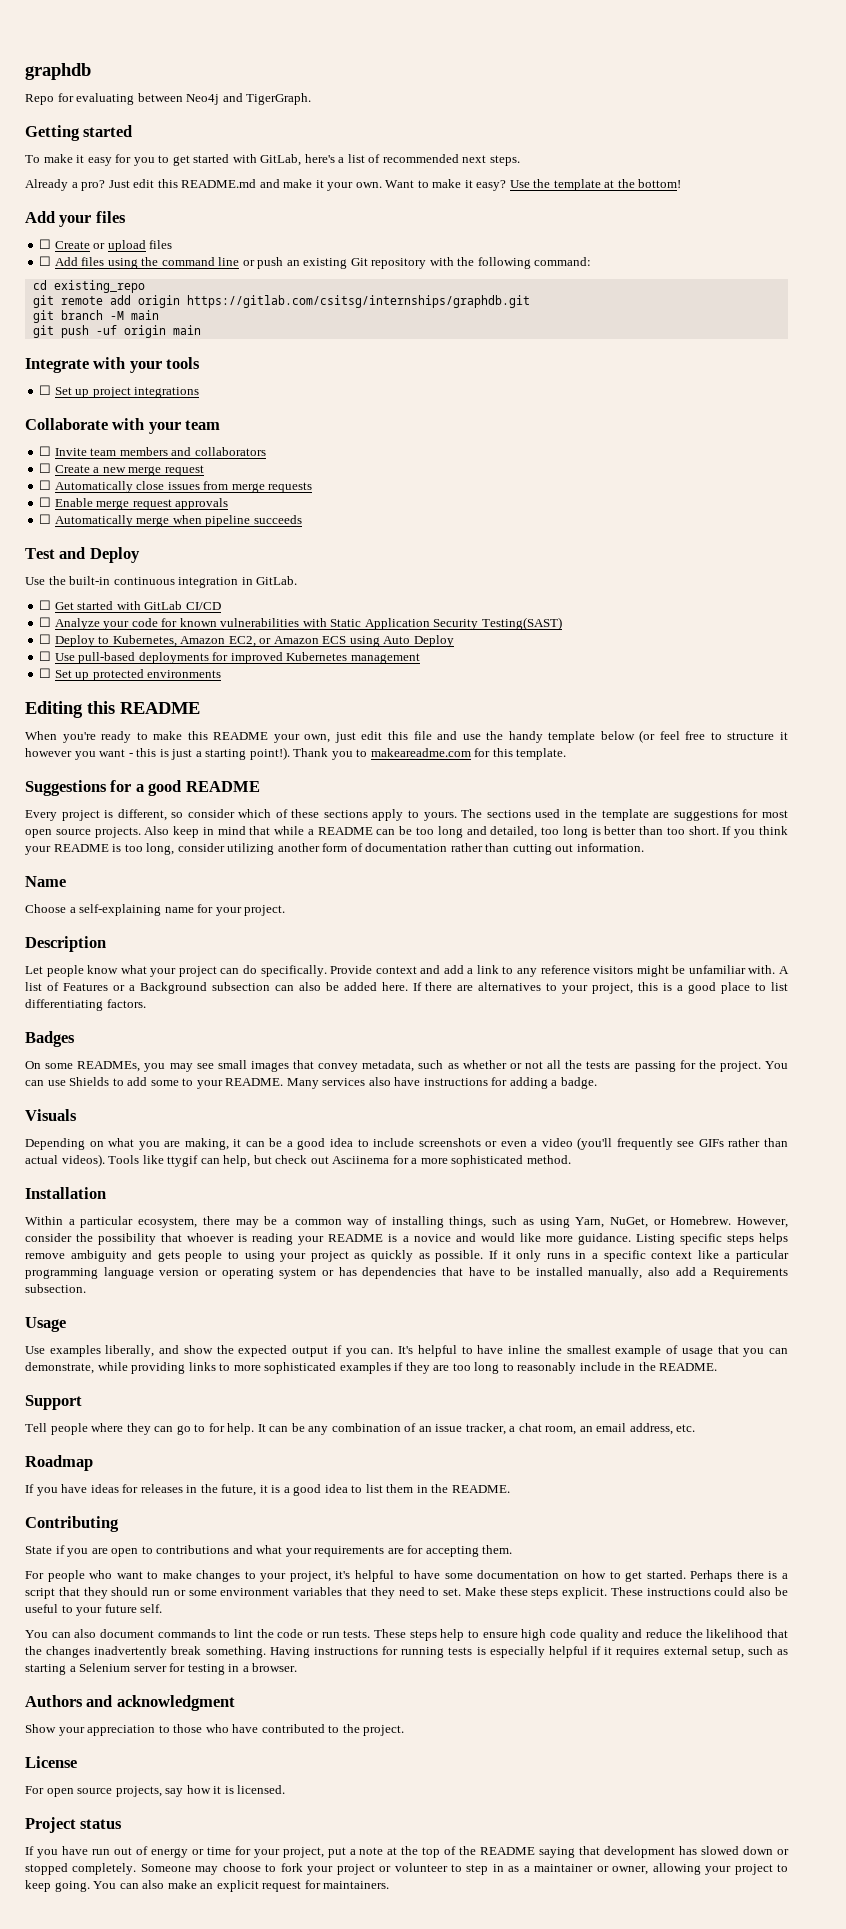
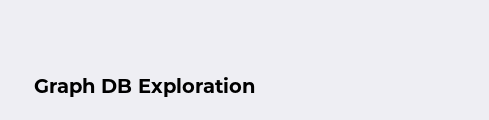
- graphdb
- Repo for evaluating between Neo4j and TigerGraph.
- Getting started
- To make it easy for you to get started with GitLab, here's a list of recommended next steps.
- Already a pro? Just edit this README.md and make it your own. Want to make it easy? Use the template at the bottom!
- Add your files
- ☐ Create or upload files
- ☐ Add files using the command line or push an existing Git repository with the following command:
- cd existing_repo
- git remote add origin https://gitlab.com/csitsg/internships/graphdb.git
- git branch -M main
- git push -uf origin main
- Integrate with your tools
- ☐ Set up project integrations
- Collaborate with your team
- ☐ Invite team members and collaborators
- ☐ Create a new merge request
- ☐ Automatically close issues from merge requests
- ☐ Enable merge request approvals
- ☐ Automatically merge when pipeline succeeds
- Test and Deploy
- Use the built-in continuous integration in GitLab.
- ☐ Get started with GitLab CI/CD
- ☐ Analyze your code for known vulnerabilities with Static Application Security Testing(SAST)
- ☐ Deploy to Kubernetes, Amazon EC2, or Amazon ECS using Auto Deploy
- ☐ Use pull-based deployments for improved Kubernetes management
- ☐ Set up protected environments
- Editing this README
- When you're ready to make this README your own, just edit this file and use the handy template below (or feel free to structure it however you want - this is just a starting point!). Thank you to makeareadme.com for this template.
- Suggestions for a good README
- Every project is different, so consider which of these sections apply to yours. The sections used in the template are suggestions for most open source projects. Also keep in mind that while a README can be too long and detailed, too long is better than too short. If you think your README is too long, consider utilizing another form of documentation rather than cutting out information.
- Name
- Choose a self-explaining name for your project.
- Description
- Let people know what your project can do specifically. Provide context and add a link to any reference visitors might be unfamiliar with. A list of Features or a Background subsection can also be added here. If there are alternatives to your project, this is a good place to list differentiating factors.
- Badges
- On some READMEs, you may see small images that convey metadata, such as whether or not all the tests are passing for the project. You can use Shields to add some to your README. Many services also have instructions for adding a badge.
- Visuals
- Depending on what you are making, it can be a good idea to include screenshots or even a video (you'll frequently see GIFs rather than actual videos). Tools like ttygif can help, but check out Asciinema for a more sophisticated method.
- Installation
- Within a particular ecosystem, there may be a common way of installing things, such as using Yarn, NuGet, or Homebrew. However, consider the possibility that whoever is reading your README is a novice and would like more guidance. Listing specific steps helps remove ambiguity and gets people to using your project as quickly as possible. If it only runs in a specific context like a particular programming language version or operating system or has dependencies that have to be installed manually, also add a Requirements subsection.
- Usage
- Use examples liberally, and show the expected output if you can. It's helpful to have inline the smallest example of usage that you can demonstrate, while providing links to more sophisticated examples if they are too long to reasonably include in the README.
- Support
- Tell people where they can go to for help. It can be any combination of an issue tracker, a chat room, an email address, etc.
- Roadmap
- If you have ideas for releases in the future, it is a good idea to list them in the README.
- Contributing
- State if you are open to contributions and what your requirements are for accepting them.
- For people who want to make changes to your project, it's helpful to have some documentation on how to get started. Perhaps there is a script that they should run or some environment variables that they need to set. Make these steps explicit. These instructions could also be useful to your future self.
- You can also document commands to lint the code or run tests. These steps help to ensure high code quality and reduce the likelihood that the changes inadvertently break something. Having instructions for running tests is especially helpful if it requires external setup, such as starting a Selenium server for testing in a browser.
- Authors and acknowledgment
- Show your appreciation to those who have contributed to the project.
- License
- For open source projects, say how it is licensed.
- Project status
- If you have run out of energy or time for your project, put a note at the top of the README saying that development has slowed down or stopped completely. Someone may choose to fork your project or volunteer to step in as a maintainer or owner, allowing your project to keep going. You can also make an explicit request for maintainers.
+ Graph DB Exploration

